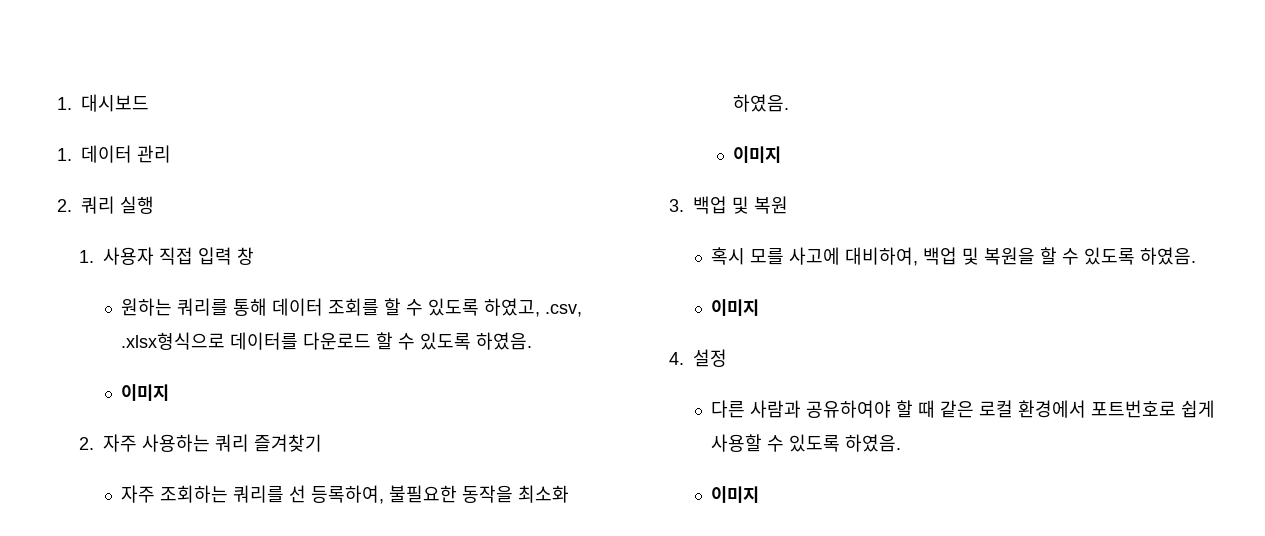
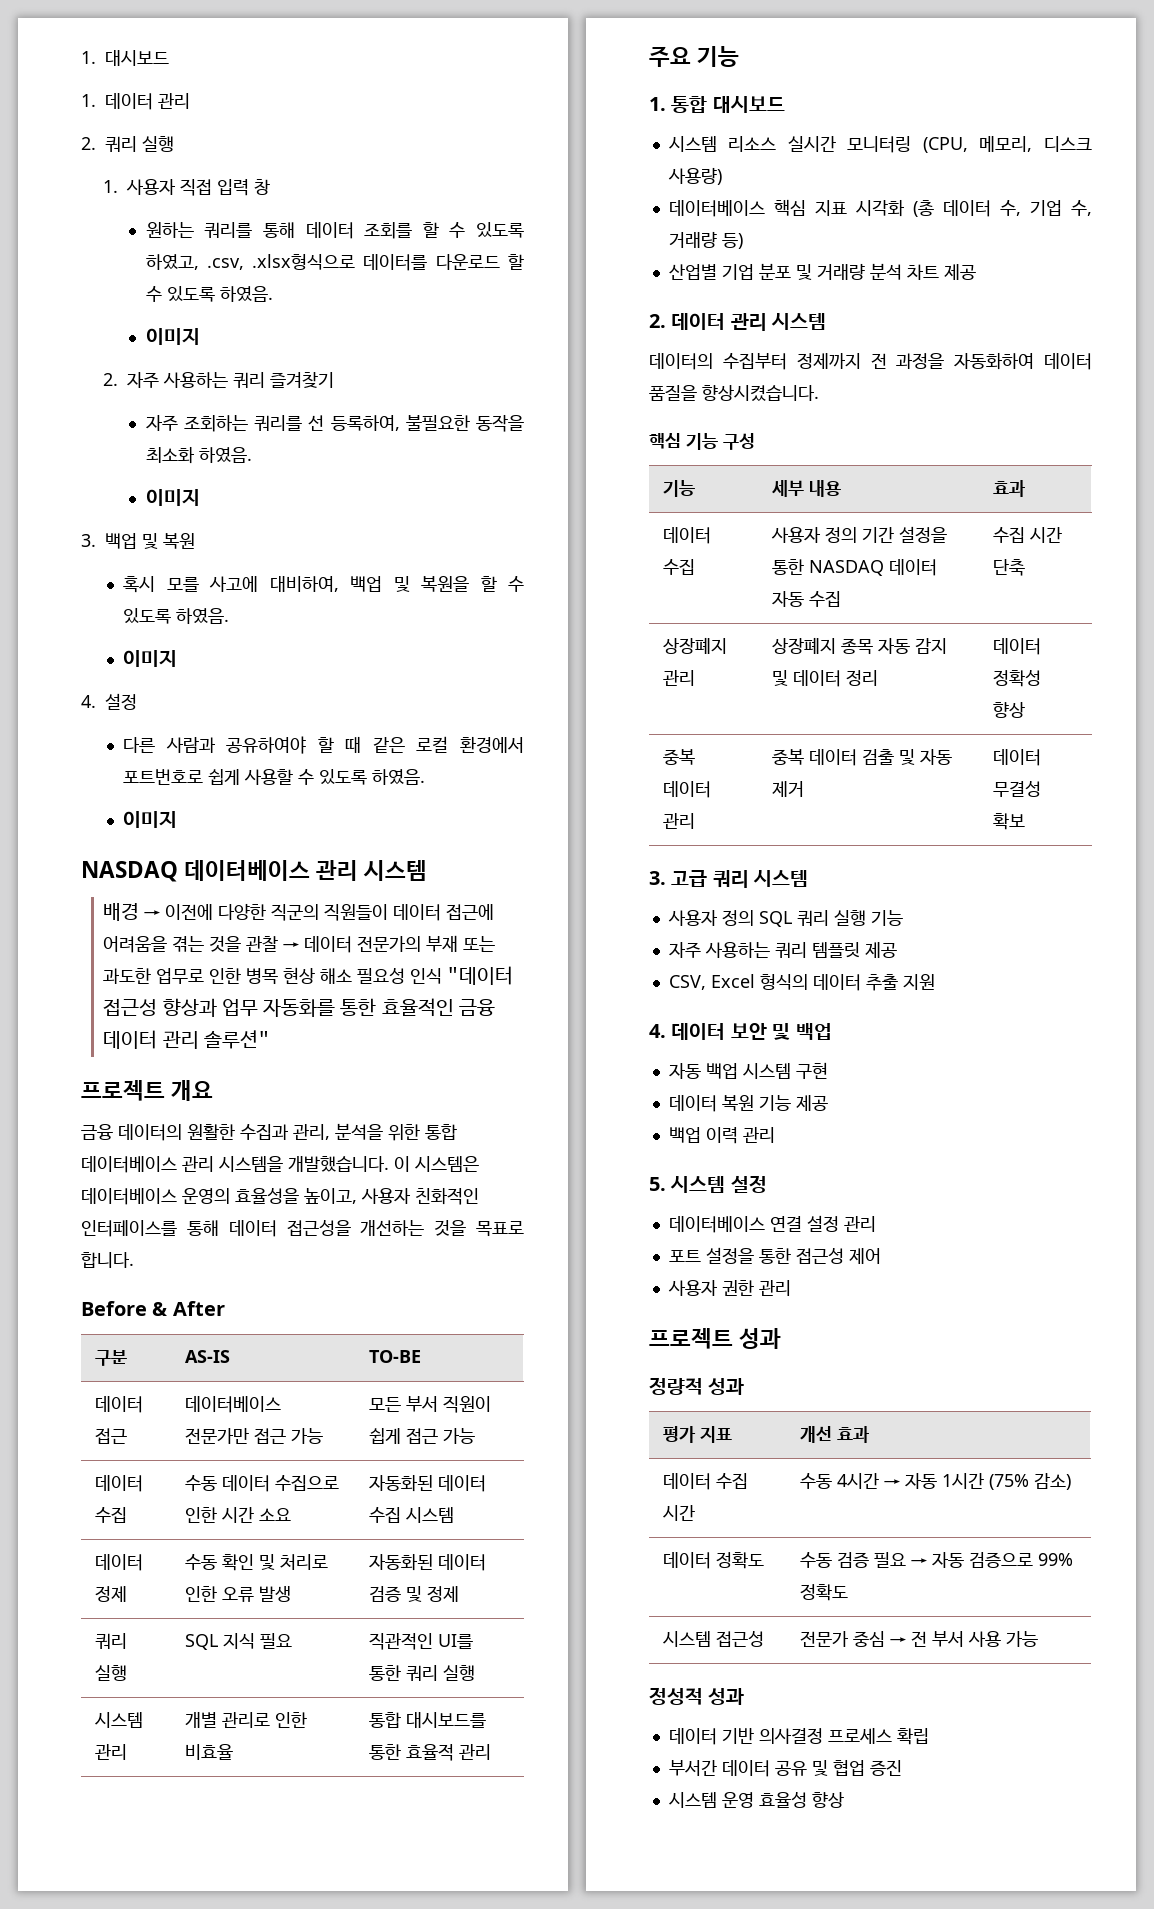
+ NASDAQ 데이터베이스 관리 시스템
+ 배경 → 이전에 다양한 직군의 직원들이 데이터 접근에 어려움을 겪는 것을 관찰 → 데이터 전문가의 부재 또는 과도한 업무로 인한 병목 현상 해소 필요성 인식 "데이터 접근성 향상과 업무 자동화를 통한 효율적인 금융 데이터 관리 솔루션"
+ 프로젝트 개요
+ 금융 데이터의 원활한 수집과 관리, 분석을 위한 통합 데이터베이스 관리 시스템을 개발했습니다. 이 시스템은 데이터베이스 운영의 효율성을 높이고, 사용자 친화적인 인터페이스를 통해 데이터 접근성을 개선하는 것을 목표로 합니다.
+ Before & After
+ 구분 | AS-IS | TO-BE
+ 데이터 접근 | 데이터베이스 전문가만 접근 가능 | 모든 부서 직원이 쉽게 접근 가능
+ 데이터 수집 | 수동 데이터 수집으로 인한 시간 소요 | 자동화된 데이터 수집 시스템
+ 데이터 정제 | 수동 확인 및 처리로 인한 오류 발생 | 자동화된 데이터 검증 및 정제
+ 쿼리 실행 | SQL 지식 필요 | 직관적인 UI를 통한 쿼리 실행
+ 시스템 관리 | 개별 관리로 인한 비효율 | 통합 대시보드를 통한 효율적 관리
+ 주요 기능
+ 1. 통합 대시보드
+ 시스템 리소스 실시간 모니터링 (CPU, 메모리, 디스크 사용량)
+ 데이터베이스 핵심 지표 시각화 (총 데이터 수, 기업 수, 거래량 등)
+ 산업별 기업 분포 및 거래량 분석 차트 제공
+ 2. 데이터 관리 시스템
+ 데이터의 수집부터 정제까지 전 과정을 자동화하여 데이터 품질을 향상시켰습니다.
+ 핵심 기능 구성
+ 기능 | 세부 내용 | 효과
+ 데이터 수집 | 사용자 정의 기간 설정을 통한 NASDAQ 데이터 자동 수집 | 수집 시간 단축
+ 상장폐지 관리 | 상장폐지 종목 자동 감지 및 데이터 정리 | 데이터 정확성 향상
+ 중복 데이터 관리 | 중복 데이터 검출 및 자동 제거 | 데이터 무결성 확보
+ 3. 고급 쿼리 시스템
+ 사용자 정의 SQL 쿼리 실행 기능
+ 자주 사용하는 쿼리 템플릿 제공
+ CSV, Excel 형식의 데이터 추출 지원
+ 4. 데이터 보안 및 백업
+ 자동 백업 시스템 구현
+ 데이터 복원 기능 제공
+ 백업 이력 관리
+ 5. 시스템 설정
+ 데이터베이스 연결 설정 관리
+ 포트 설정을 통한 접근성 제어
+ 사용자 권한 관리
+ 프로젝트 성과
+ 정량적 성과
+ 평가 지표 | 개선 효과
+ 데이터 수집 시간 | 수동 4시간 → 자동 1시간 (75% 감소)
+ 데이터 정확도 | 수동 검증 필요 → 자동 검증으로 99% 정확도
+ 시스템 접근성 | 전문가 중심 → 전 부서 사용 가능
+ 정성적 성과
+ 데이터 기반 의사결정 프로세스 확립
+ 부서간 데이터 공유 및 협업 증진
+ 시스템 운영 효율성 향상

